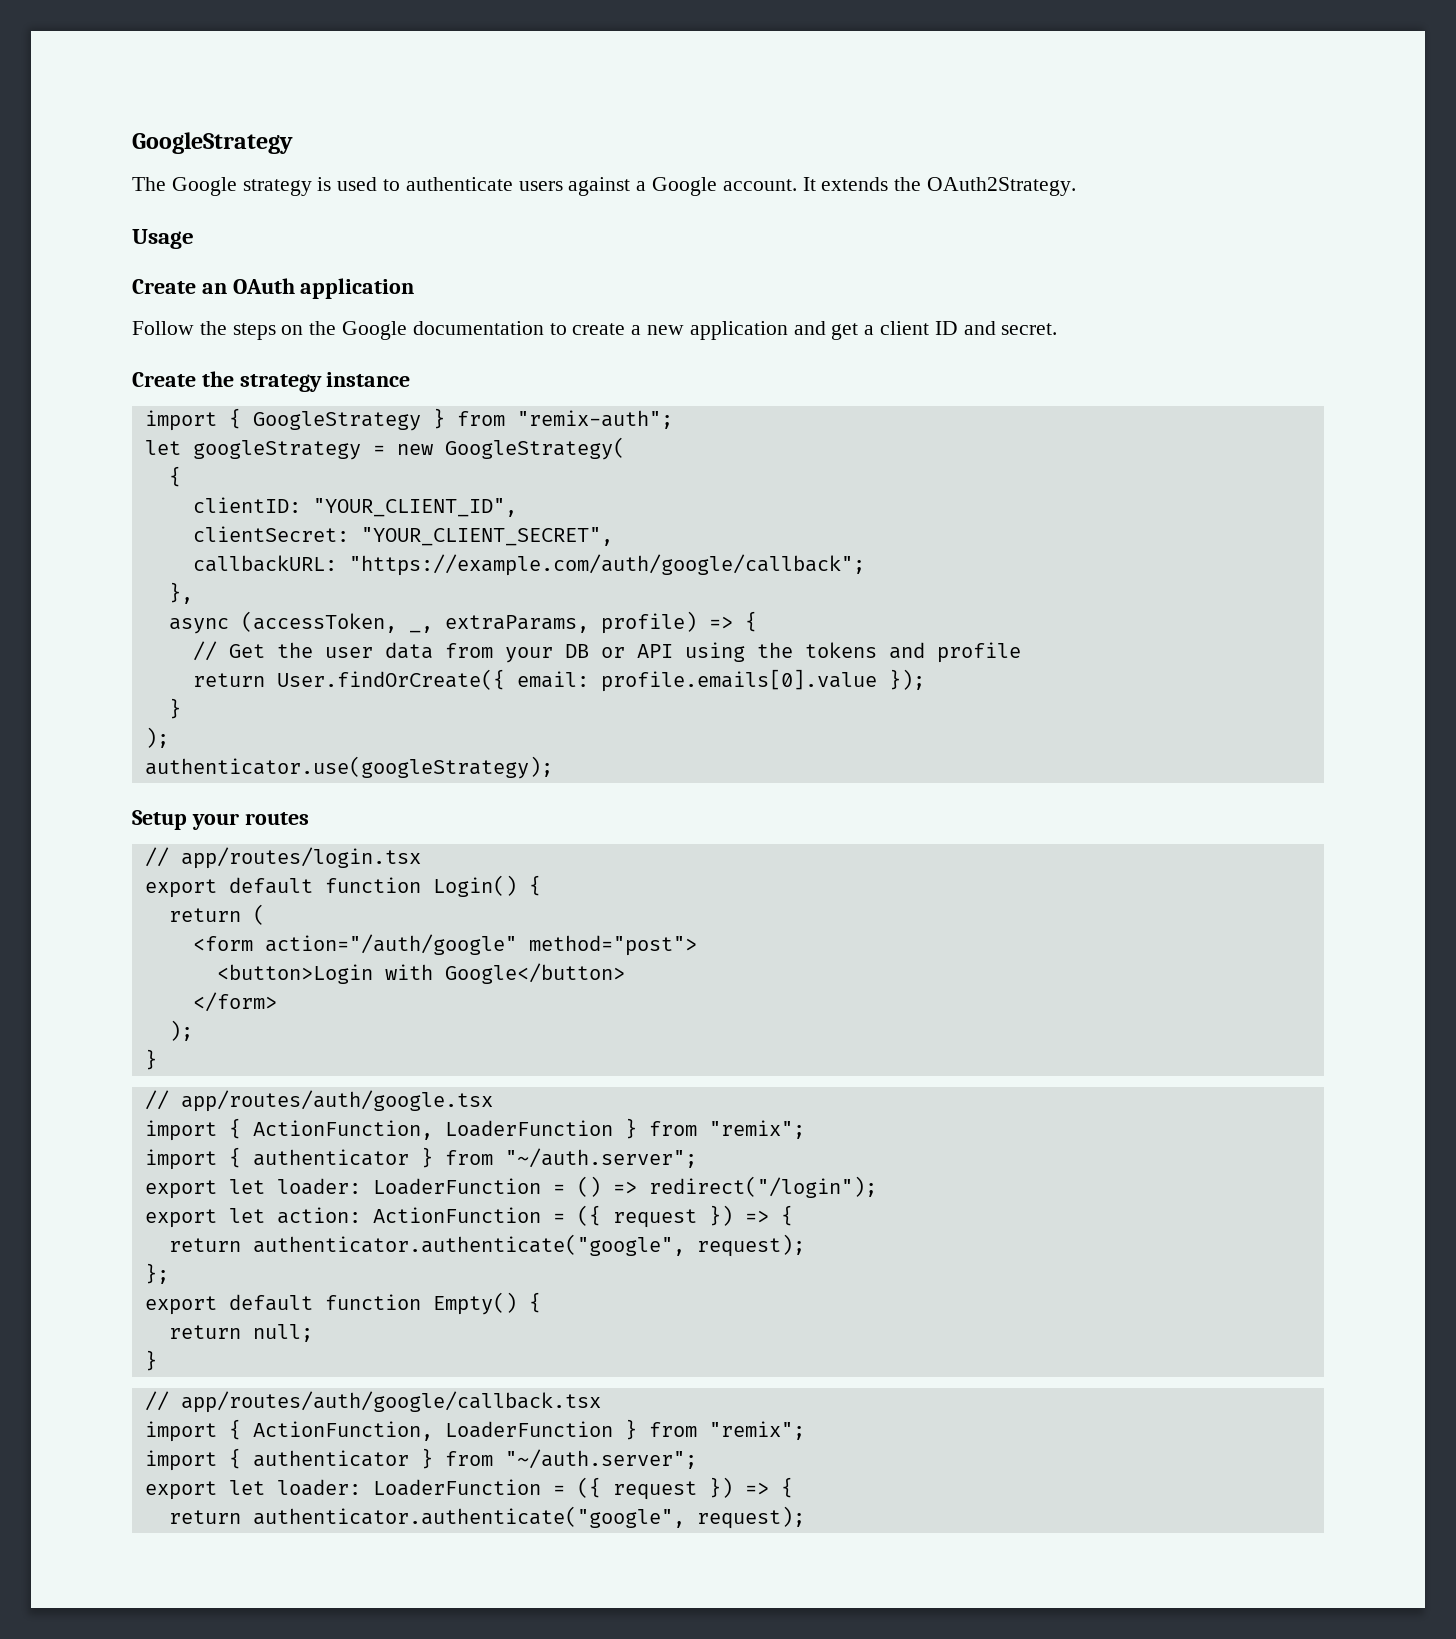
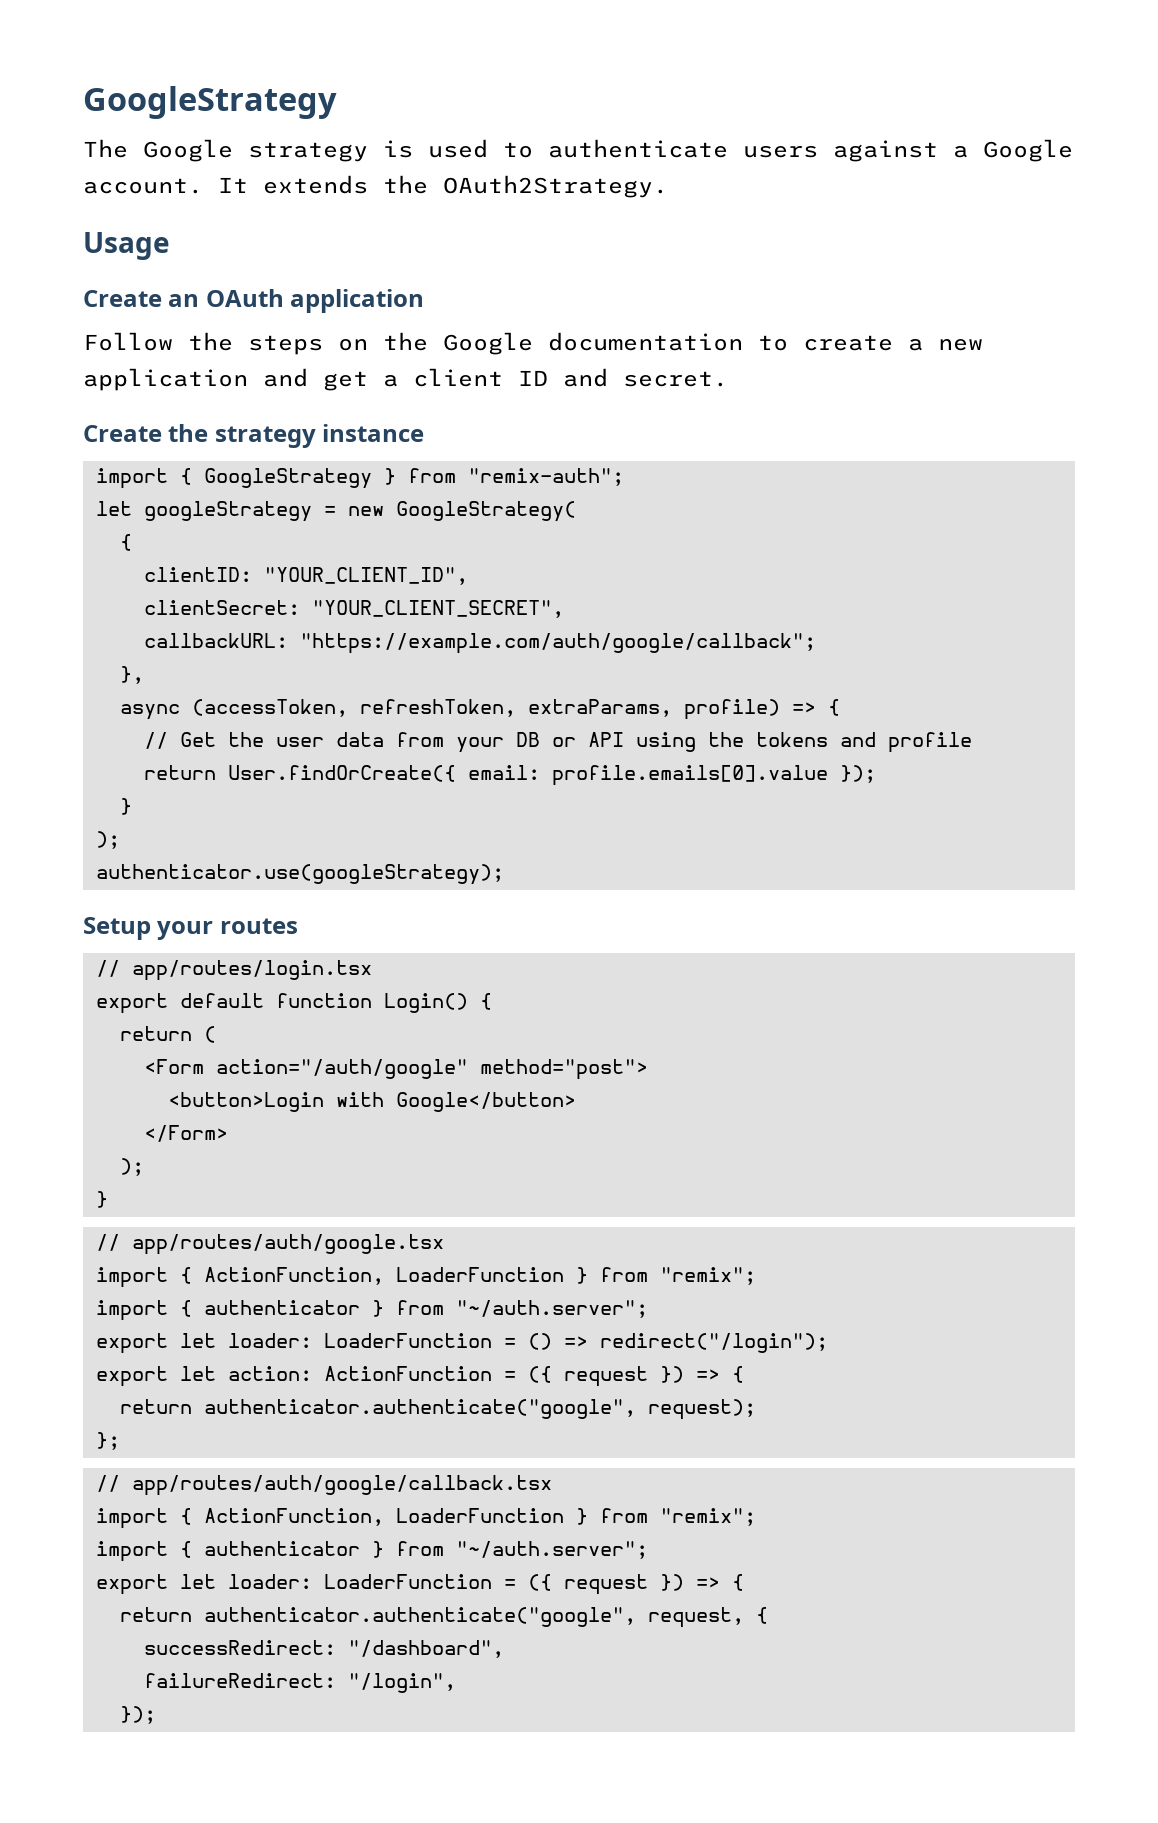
- async (accessToken, _, extraParams, profile) => {
+ async (accessToken, refreshToken, extraParams, profile) => {
- <form action="/auth/google" method="post">
+ <Form action="/auth/google" method="post">
- </form>
+ </Form>
- export default function Empty() {
- return null;
- }
  export let loader: LoaderFunction = ({ request }) => {
- return authenticator.authenticate("google", request);
+ return authenticator.authenticate("google", request, {
+ successRedirect: "/dashboard",
+ failureRedirect: "/login",
+ });

